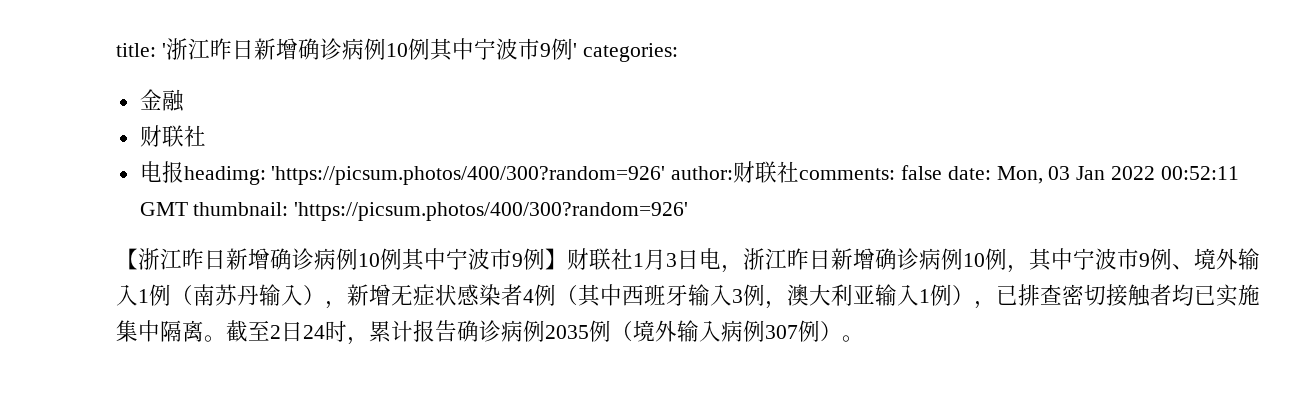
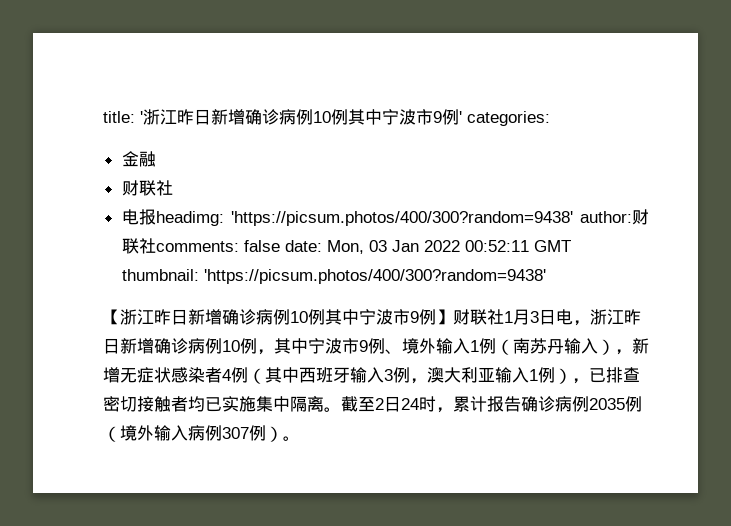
- 电报headimg: 'https://picsum.photos/400/300?random=926' author:财联社comments: false date: Mon, 03 Jan 2022 00:52:11 GMT thumbnail: 'https://picsum.photos/400/300?random=926'
+ 电报headimg: 'https://picsum.photos/400/300?random=9438' author:财联社comments: false date: Mon, 03 Jan 2022 00:52:11 GMT thumbnail: 'https://picsum.photos/400/300?random=9438'

